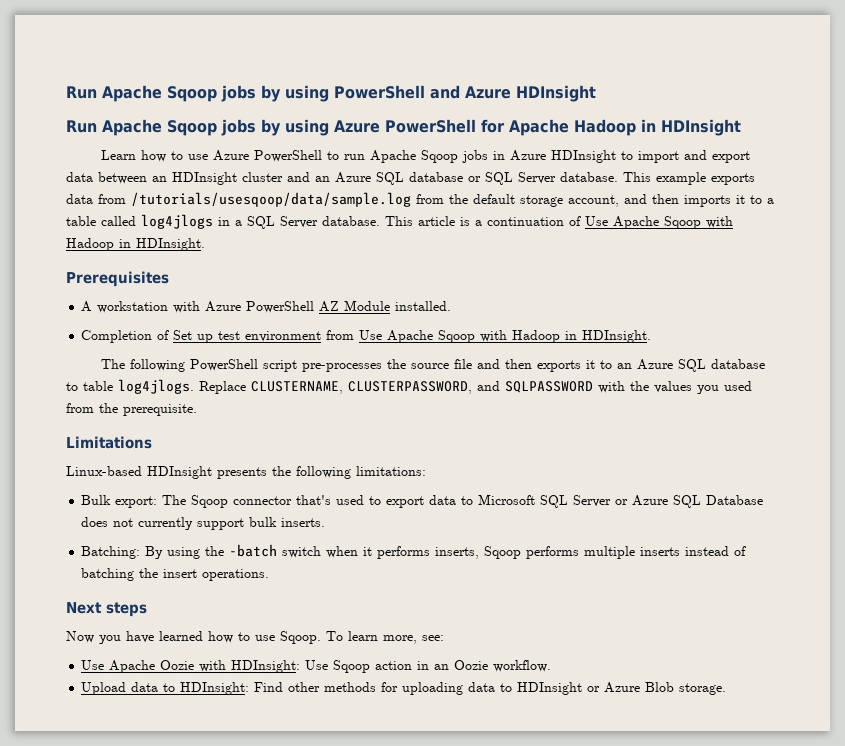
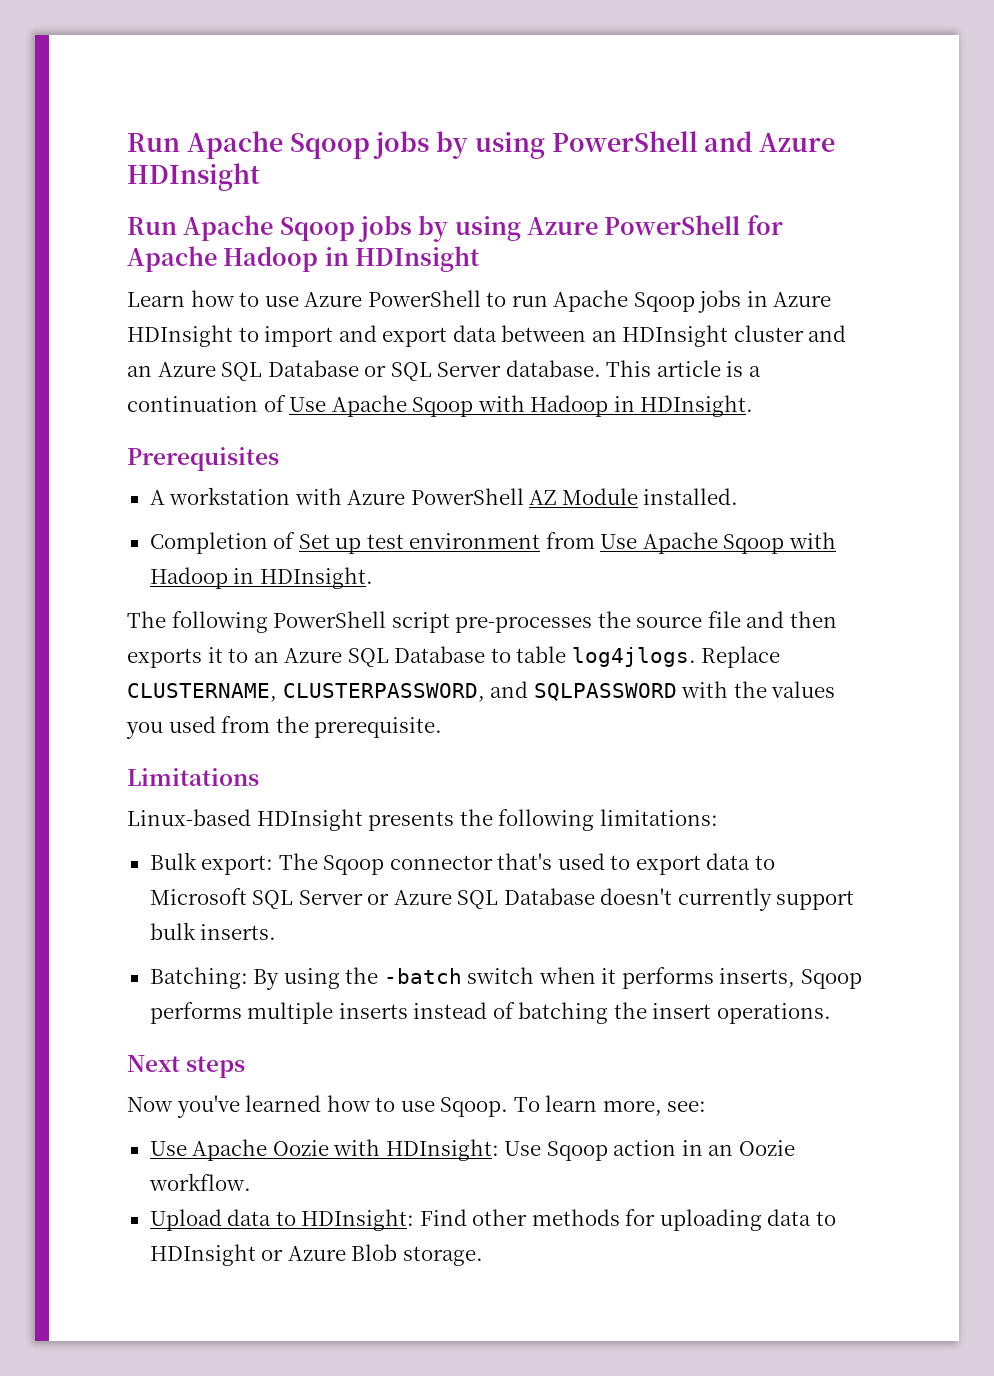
- Learn how to use Azure PowerShell to run Apache Sqoop jobs in Azure HDInsight to import and export data between an HDInsight cluster and an Azure SQL database or SQL Server database.
+ Learn how to use Azure PowerShell to run Apache Sqoop jobs in Azure HDInsight to import and export data between an HDInsight cluster and an Azure SQL Database or SQL Server database.
- This example exports data from /tutorials/usesqoop/data/sample.log from the default storage account, and then imports it to a table called log4jlogs in a SQL Server database. This article is a continuation of Use Apache Sqoop with Hadoop in HDInsight.
+ This article is a continuation of Use Apache Sqoop with Hadoop in HDInsight.
- The following PowerShell script pre-processes the source file and then exports it to an Azure SQL database to table log4jlogs.
+ The following PowerShell script pre-processes the source file and then exports it to an Azure SQL Database to table log4jlogs.
- Bulk export: The Sqoop connector that's used to export data to Microsoft SQL Server or Azure SQL Database does not currently support bulk inserts.
+ Bulk export: The Sqoop connector that's used to export data to Microsoft SQL Server or Azure SQL Database doesn't currently support bulk inserts.
- Now you have learned how to use Sqoop.
+ Now you've learned how to use Sqoop.

